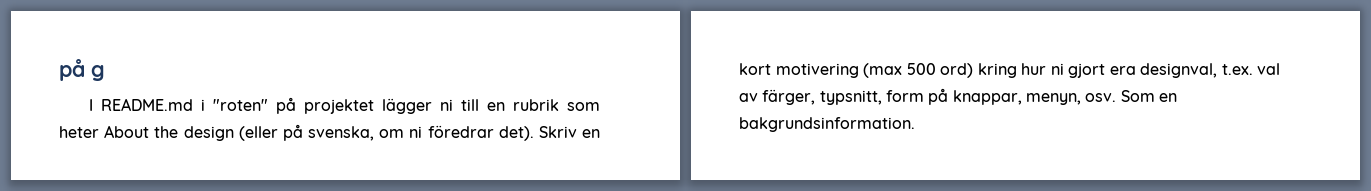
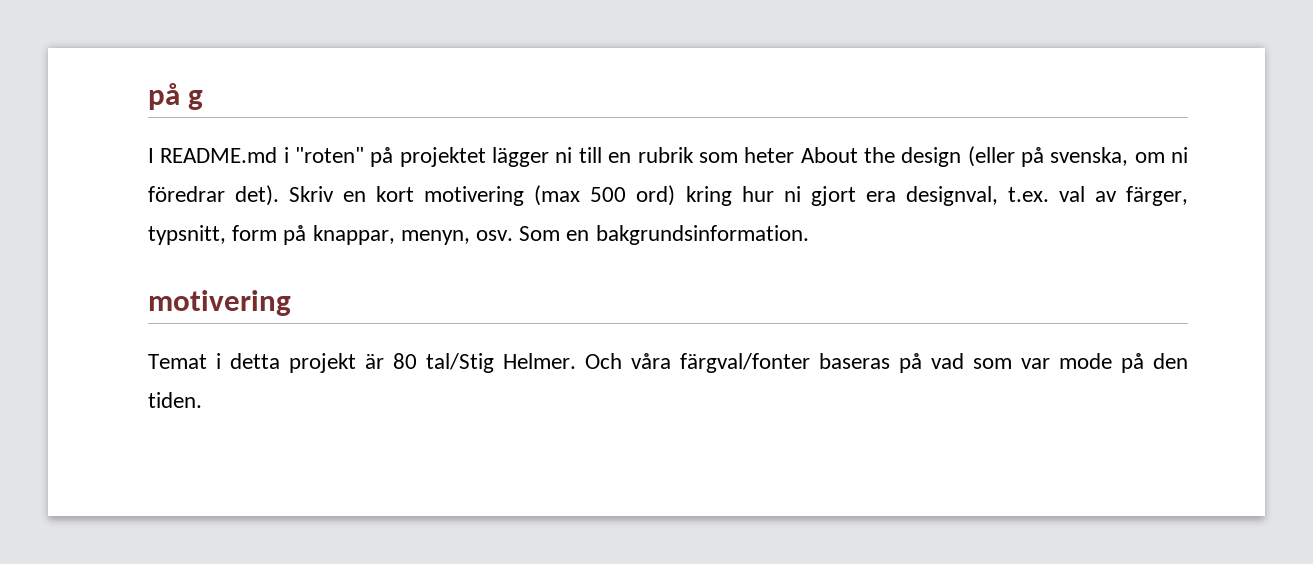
  Som en bakgrundsinformation.
+ motivering
+ Temat i detta projekt är 80 tal/Stig Helmer. Och våra färgval/fonter baseras på vad som var mode på den tiden.

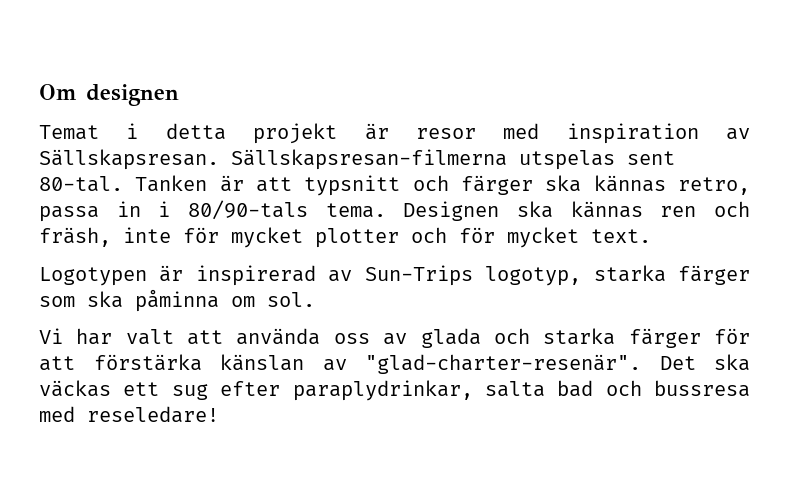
- på g
- I README.md i "roten" på projektet lägger ni till en rubrik som heter About the design (eller på svenska, om ni föredrar det). Skriv en kort motivering (max 500 ord) kring hur ni gjort era designval, t.ex. val av färger, typsnitt, form på knappar, menyn, osv. Som en bakgrundsinformation.
- motivering
+ Om designen
- Temat i detta projekt är 80 tal/Stig Helmer. Och våra färgval/fonter baseras på vad som var mode på den tiden.
+ Temat i detta projekt är resor med inspiration av Sällskapsresan. Sällskapsresan-filmerna utspelas sent 80-tal. Tanken är att typsnitt och färger ska kännas retro, passa in i 80/90-tals tema. Designen ska kännas ren och fräsh, inte för mycket plotter och för mycket text.
+ Logotypen är inspirerad av Sun-Trips logotyp, starka färger som ska påminna om sol.
+ Vi har valt att använda oss av glada och starka färger för att förstärka känslan av "glad-charter-resenär". Det ska väckas ett sug efter paraplydrinkar, salta bad och bussresa med reseledare!

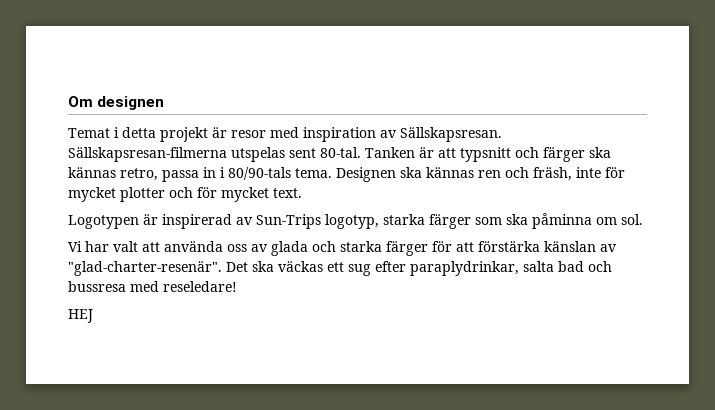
+ HEJ

